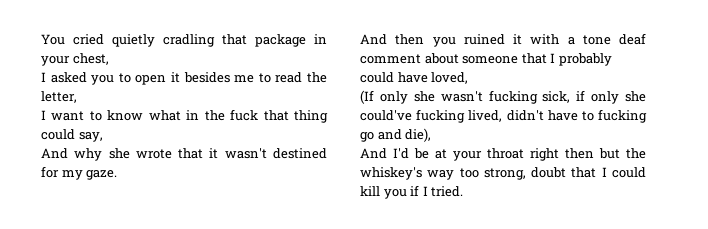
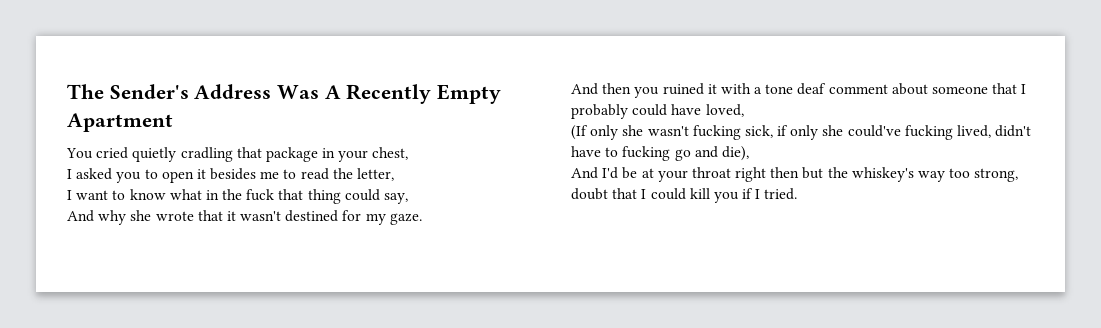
+ The Sender's Address Was A Recently Empty Apartment

